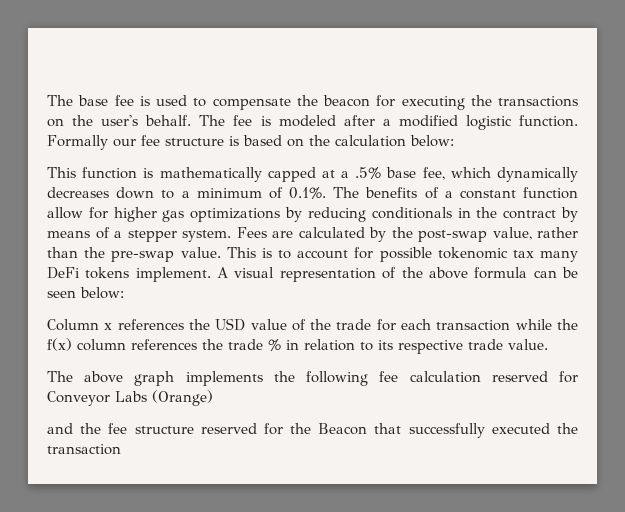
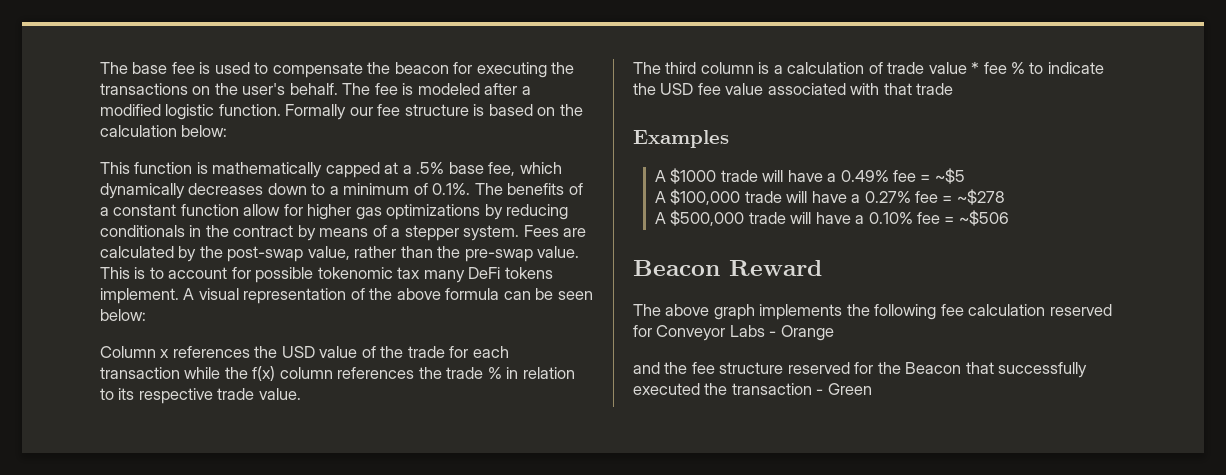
+ The third column is a calculation of trade value * fee % to indicate the USD fee value associated with that trade
+ Examples
+ A $1000 trade will have a 0.49% fee = ~$5
+ A $100,000 trade will have a 0.27% fee = ~$278
+ A $500,000 trade will have a 0.10% fee = ~$506
+ Beacon Reward
- The above graph implements the following fee calculation reserved for Conveyor Labs (Orange)
+ The above graph implements the following fee calculation reserved for Conveyor Labs - Orange
- and the fee structure reserved for the Beacon that successfully executed the transaction
+ and the fee structure reserved for the Beacon that successfully executed the transaction - Green

